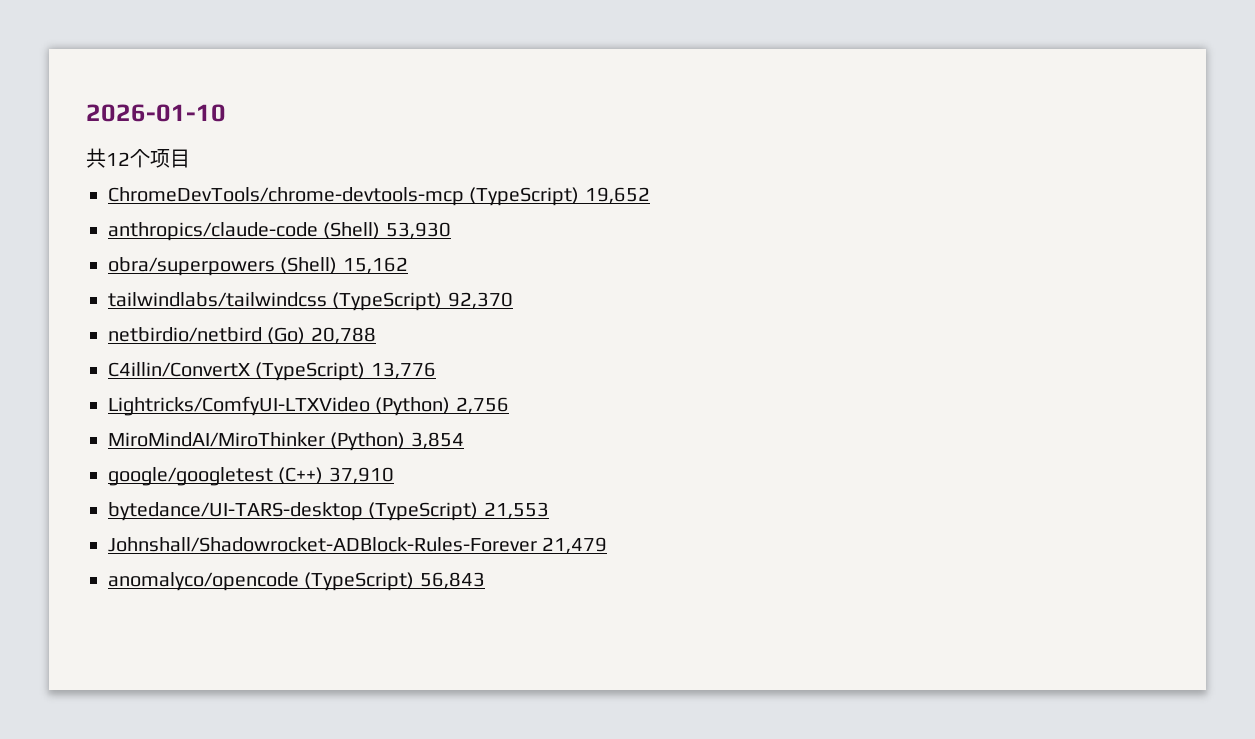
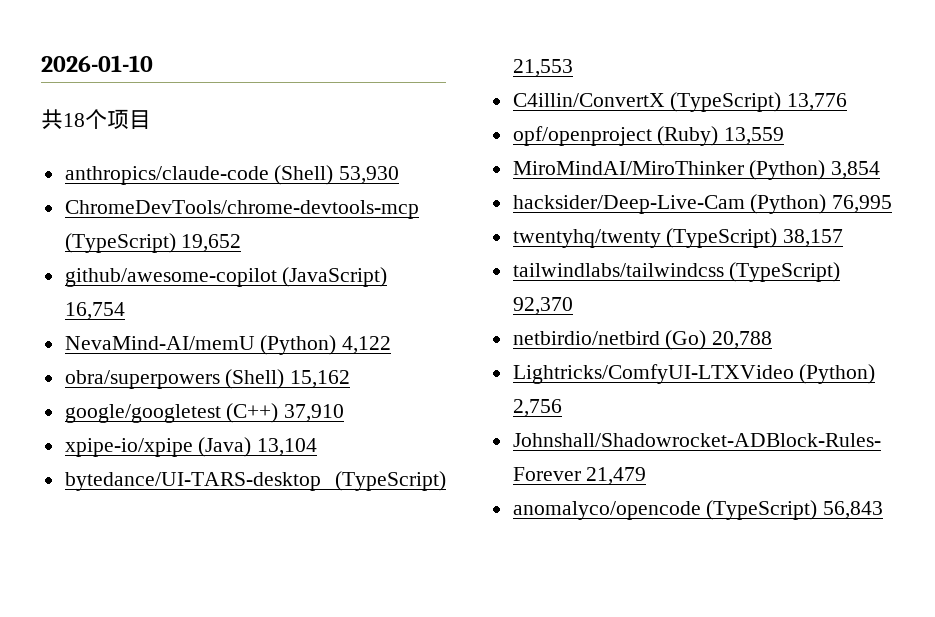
- 共12个项目
+ 共18个项目
+ anthropics/claude-code (Shell) 53,930
- anthropics/claude-code (Shell) 53,930
+ github/awesome-copilot (JavaScript) 16,754
+ NevaMind-AI/memU (Python) 4,122
  obra/superpowers (Shell) 15,162
+ google/googletest (C++) 37,910
+ xpipe-io/xpipe (Java) 13,104
+ bytedance/UI-TARS-desktop (TypeScript) 21,553
+ C4illin/ConvertX (TypeScript) 13,776
+ opf/openproject (Ruby) 13,559
+ MiroMindAI/MiroThinker (Python) 3,854
+ hacksider/Deep-Live-Cam (Python) 76,995
+ twentyhq/twenty (TypeScript) 38,157
- C4illin/ConvertX (TypeScript) 13,776
- MiroMindAI/MiroThinker (Python) 3,854
- google/googletest (C++) 37,910
- bytedance/UI-TARS-desktop (TypeScript) 21,553

